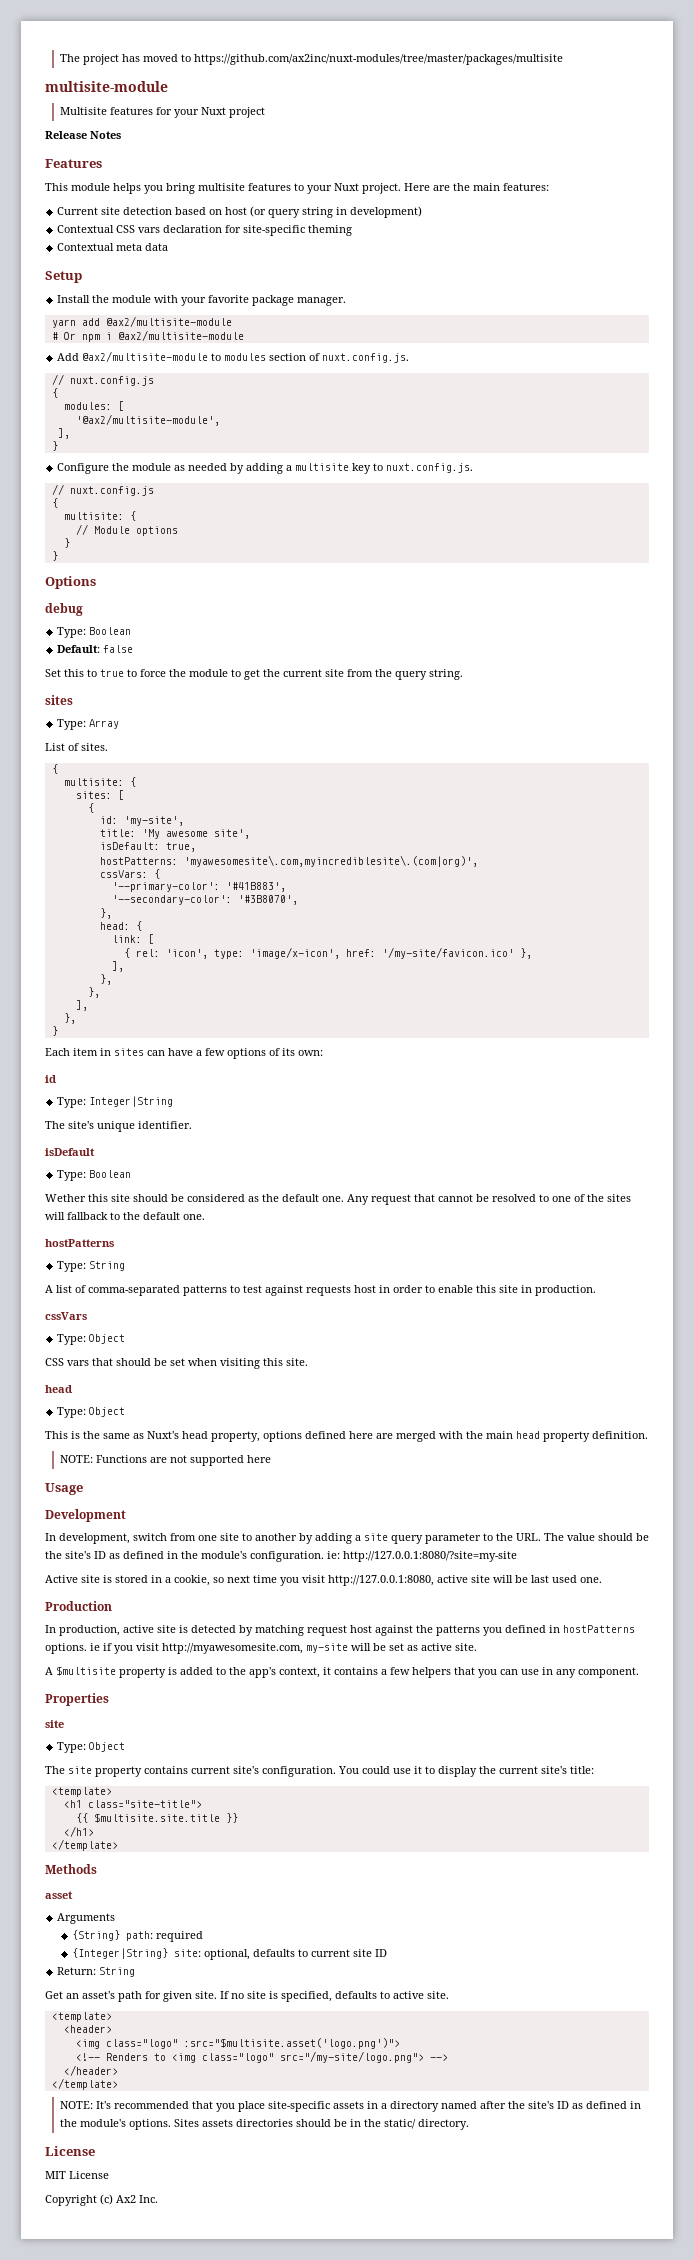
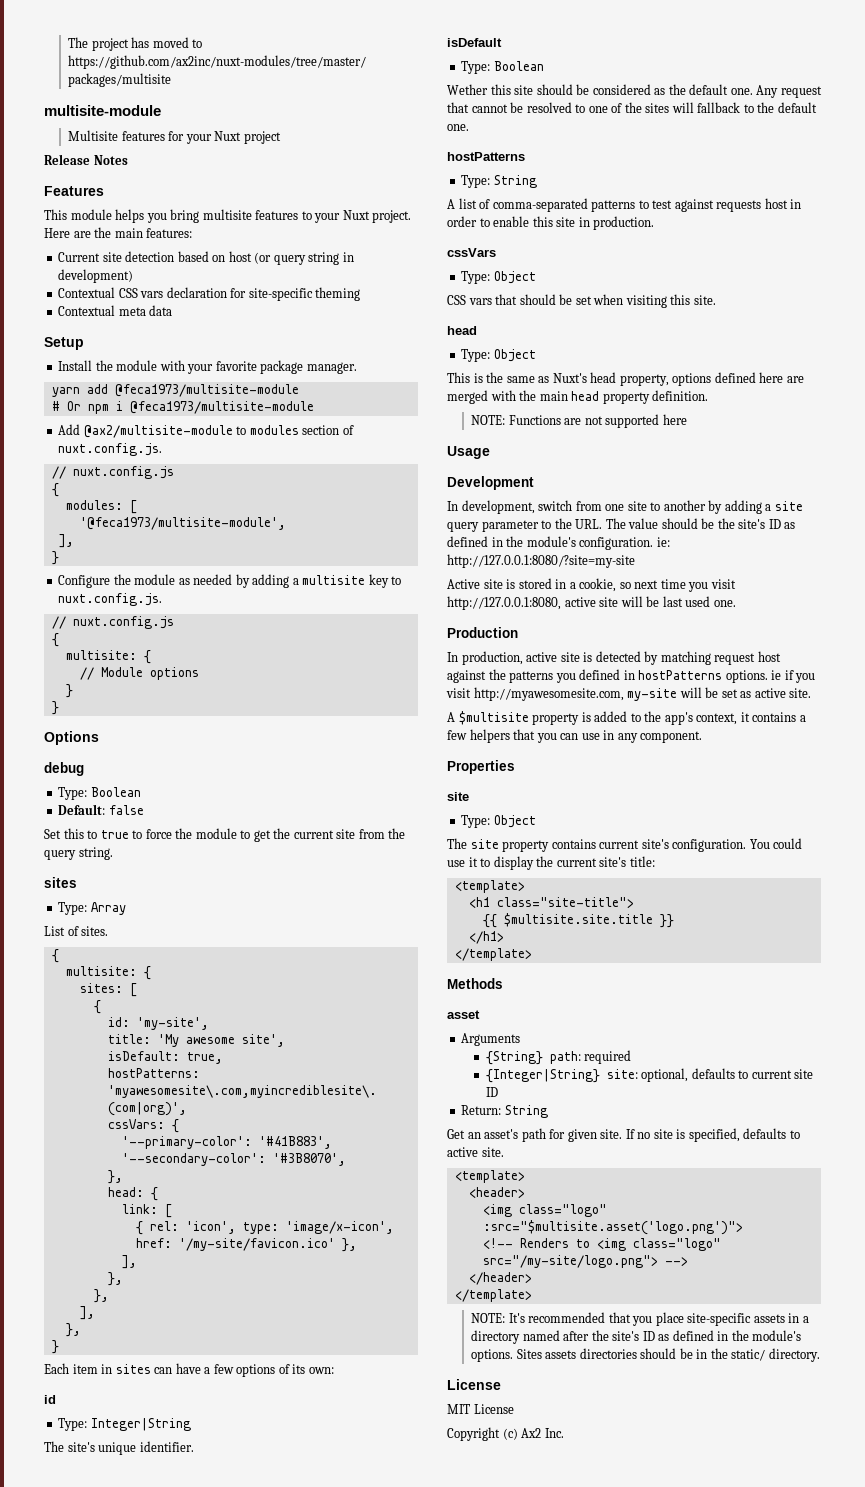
- yarn add @ax2/multisite-module
+ yarn add @feca1973/multisite-module
- # Or npm i @ax2/multisite-module
+ # Or npm i @feca1973/multisite-module
- '@ax2/multisite-module',
+ '@feca1973/multisite-module',

